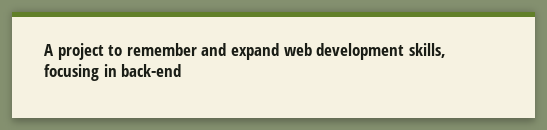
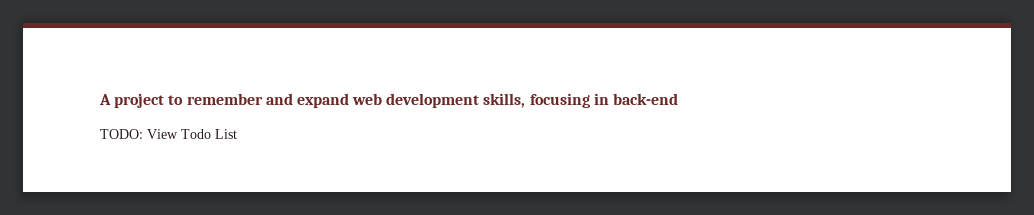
+ TODO: View Todo List

